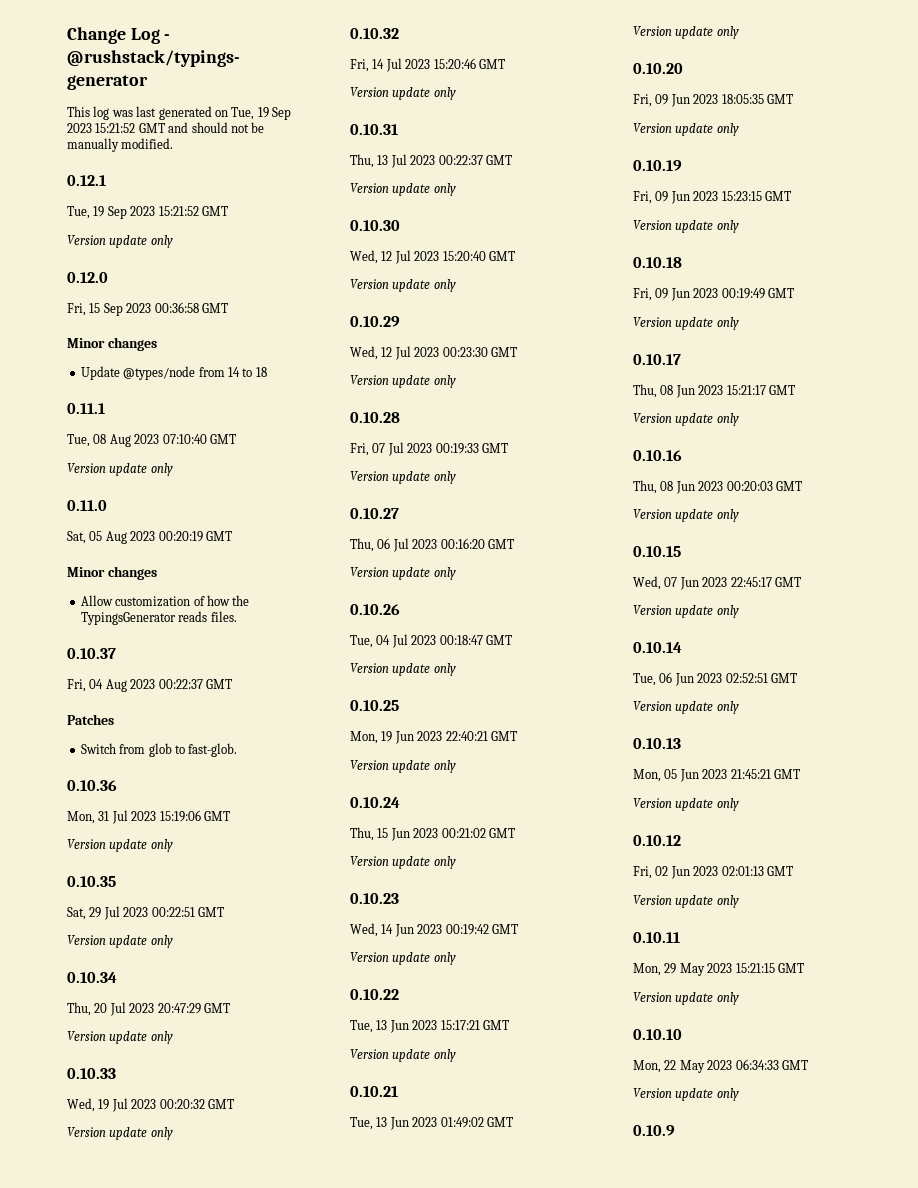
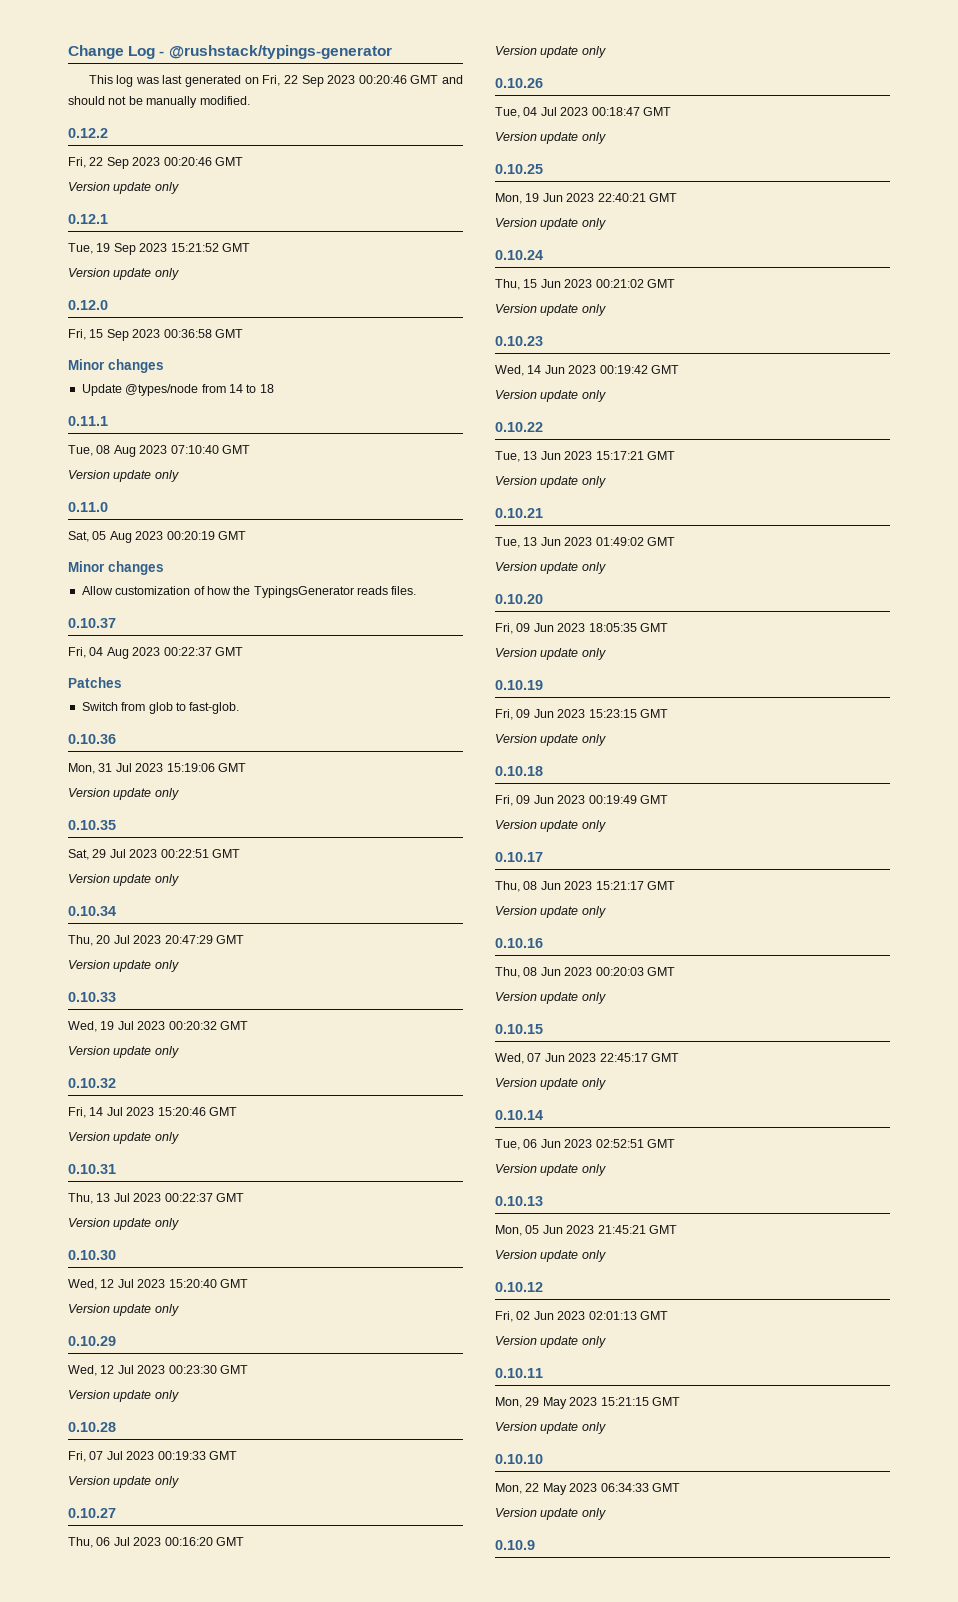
- This log was last generated on Tue, 19 Sep 2023 15:21:52 GMT and should not be manually modified.
+ This log was last generated on Fri, 22 Sep 2023 00:20:46 GMT and should not be manually modified.
+ 0.12.2
+ Fri, 22 Sep 2023 00:20:46 GMT
+ Version update only

